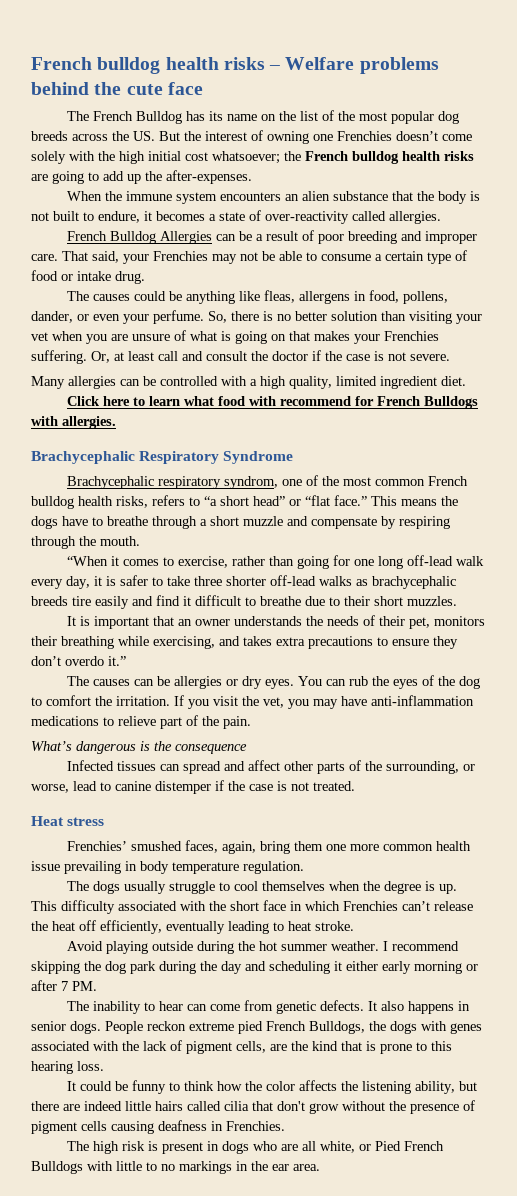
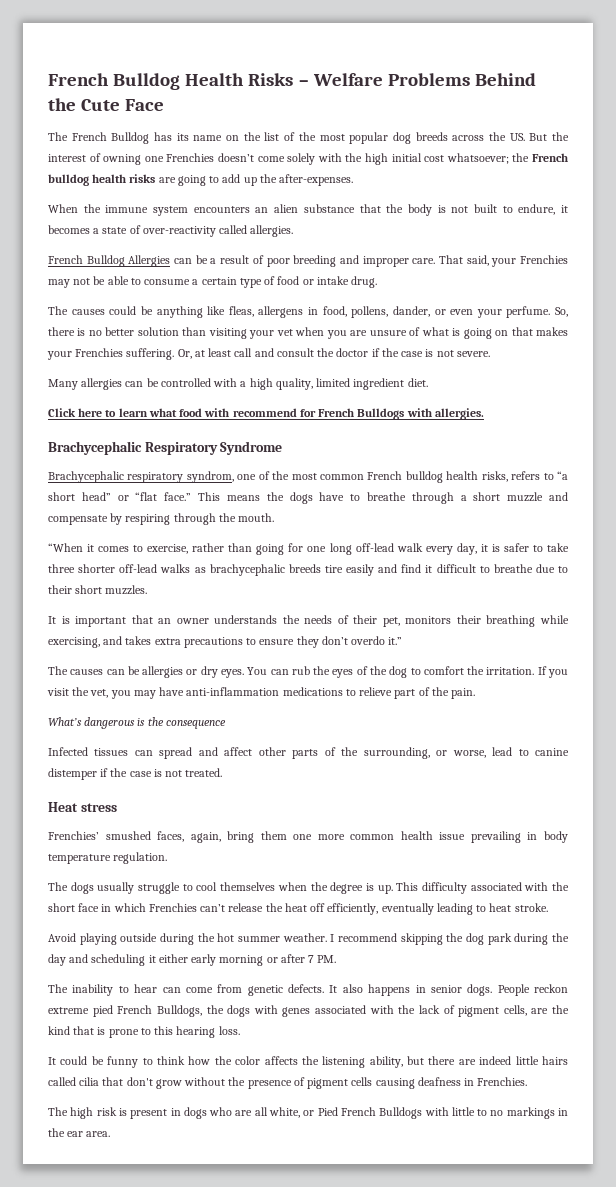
- French bulldog health risks – Welfare problems behind the cute face
+ French Bulldog Health Risks – Welfare Problems Behind the Cute Face

